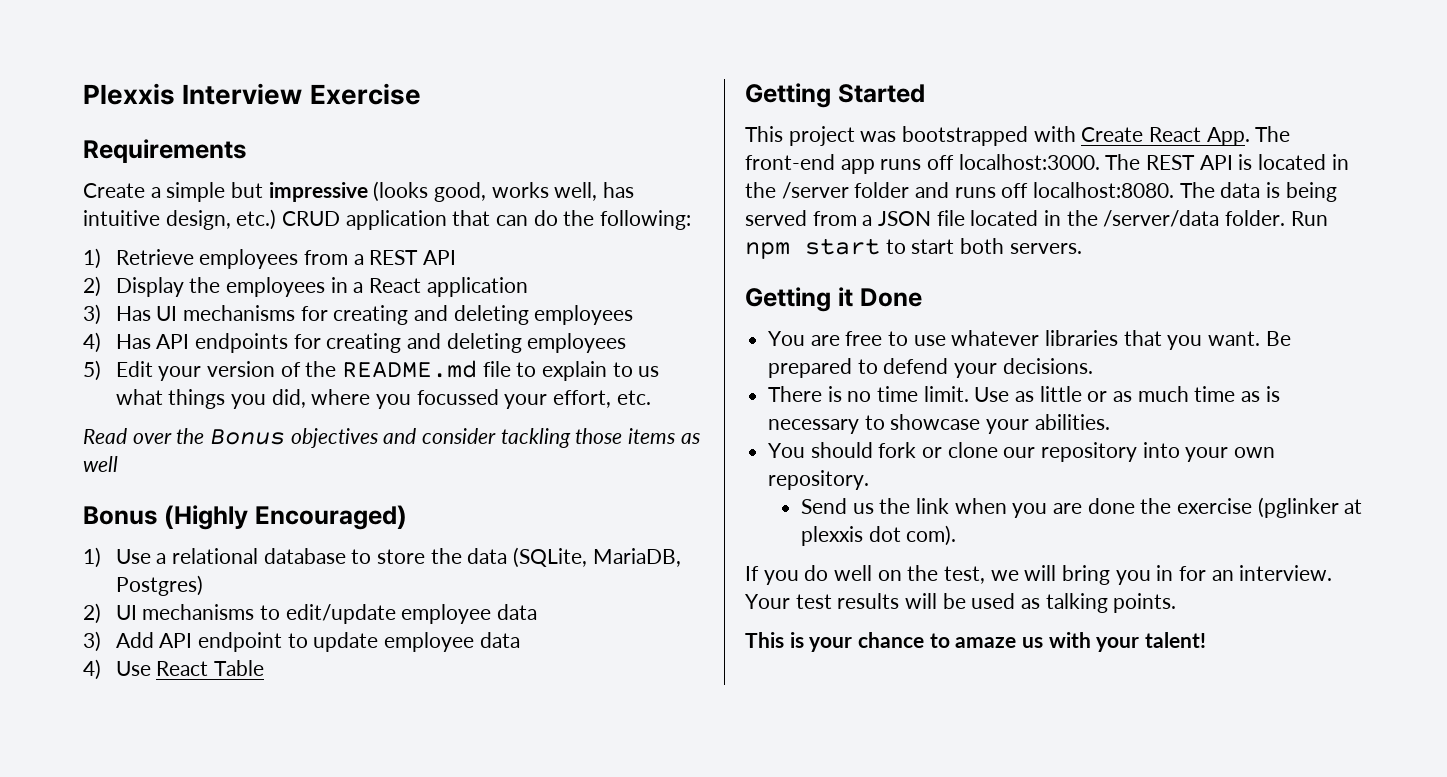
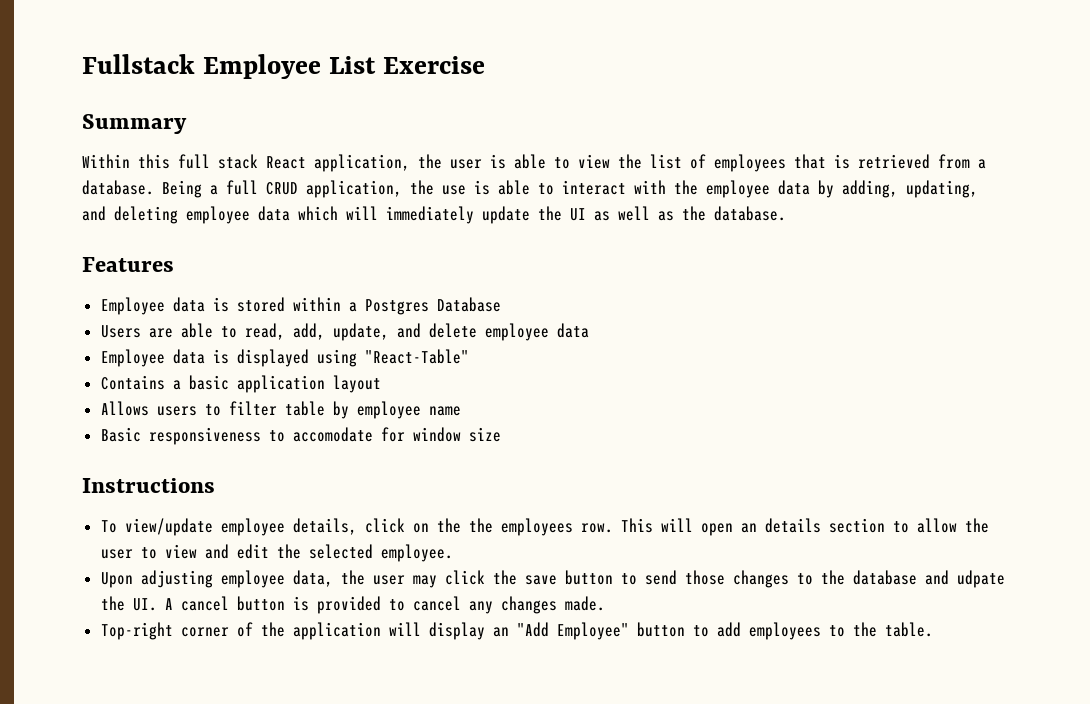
- Plexxis Interview Exercise
- Requirements
- Create a simple but impressive (looks good, works well, has intuitive design, etc.) CRUD application that can do the following:
- 1) Retrieve employees from a REST API
- 2) Display the employees in a React application
- 3) Has UI mechanisms for creating and deleting employees
- 4) Has API endpoints for creating and deleting employees
- 5) Edit your version of the README.md file to explain to us what things you did, where you focussed your effort, etc.
- Read over the Bonus objectives and consider tackling those items as well
- Bonus (Highly Encouraged)
- 1) Use a relational database to store the data (SQLite, MariaDB, Postgres)
- 2) UI mechanisms to edit/update employee data
- 3) Add API endpoint to update employee data
- 4) Use React Table
- Getting Started
- This project was bootstrapped with Create React App. The front-end app runs off localhost:3000. The REST API is located in the /server folder and runs off localhost:8080. The data is being served from a JSON file located in the /server/data folder. Run npm start to start both servers.
- Getting it Done
- You are free to use whatever libraries that you want. Be prepared to defend your decisions.
- There is no time limit. Use as little or as much time as is necessary to showcase your abilities.
- You should fork or clone our repository into your own repository.
- Send us the link when you are done the exercise (pglinker at plexxis dot com).
- If you do well on the test, we will bring you in for an interview. Your test results will be used as talking points.
- This is your chance to amaze us with your talent!
+ Fullstack Employee List Exercise
+ Summary
+ Within this full stack React application, the user is able to view the list of employees that is retrieved from a database. Being a full CRUD application, the use is able to interact with the employee data by adding, updating, and deleting employee data which will immediately update the UI as well as the database.
+ Features
+ Employee data is stored within a Postgres Database
+ Users are able to read, add, update, and delete employee data
+ Employee data is displayed using "React-Table"
+ Contains a basic application layout
+ Allows users to filter table by employee name
+ Basic responsiveness to accomodate for window size
+ Instructions
+ To view/update employee details, click on the the employees row. This will open an details section to allow the user to view and edit the selected employee.
+ Upon adjusting employee data, the user may click the save button to send those changes to the database and udpate the UI. A cancel button is provided to cancel any changes made.
+ Top-right corner of the application will display an "Add Employee" button to add employees to the table.

